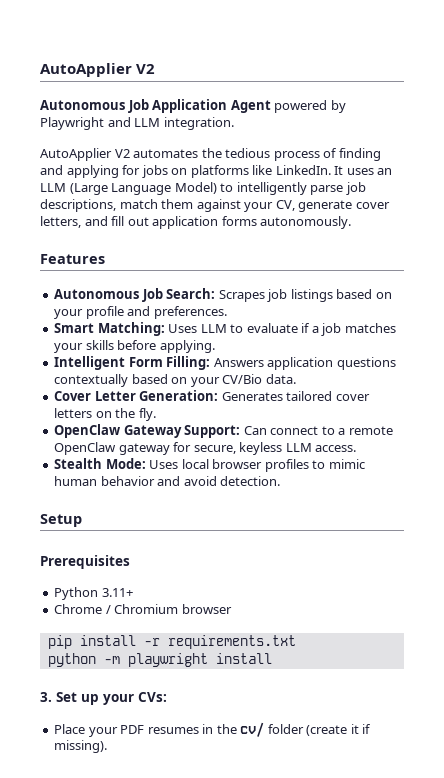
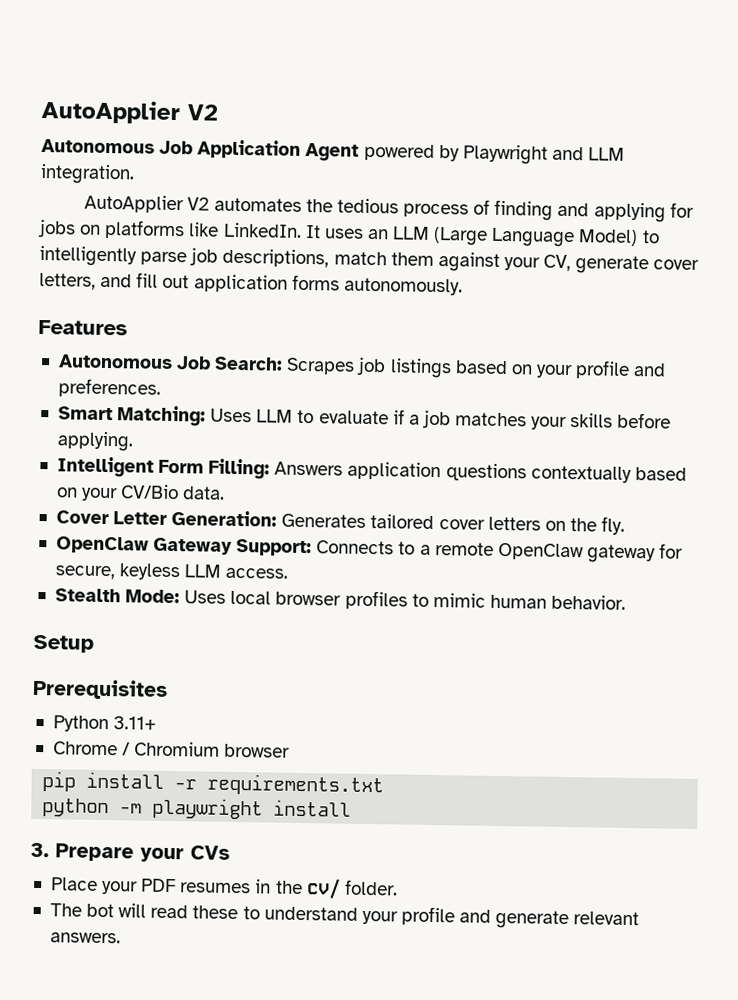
- OpenClaw Gateway Support: Can connect to a remote OpenClaw gateway for secure, keyless LLM access.
+ OpenClaw Gateway Support: Connects to a remote OpenClaw gateway for secure, keyless LLM access.
- Stealth Mode: Uses local browser profiles to mimic human behavior and avoid detection.
+ Stealth Mode: Uses local browser profiles to mimic human behavior.
- 3. Set up your CVs:
+ 3. Prepare your CVs
- Place your PDF resumes in the cv/ folder (create it if missing).
+ Place your PDF resumes in the cv/ folder.
+ The bot will read these to understand your profile and generate relevant answers.

